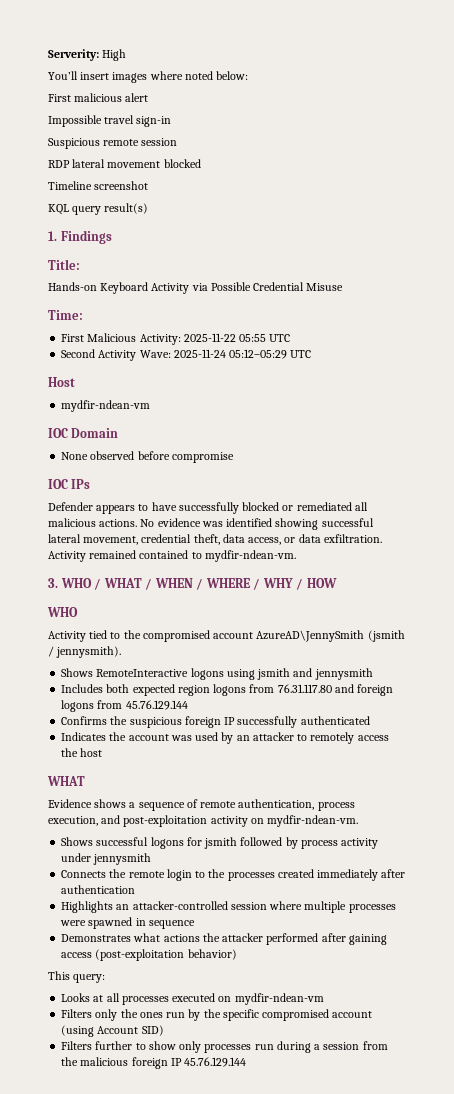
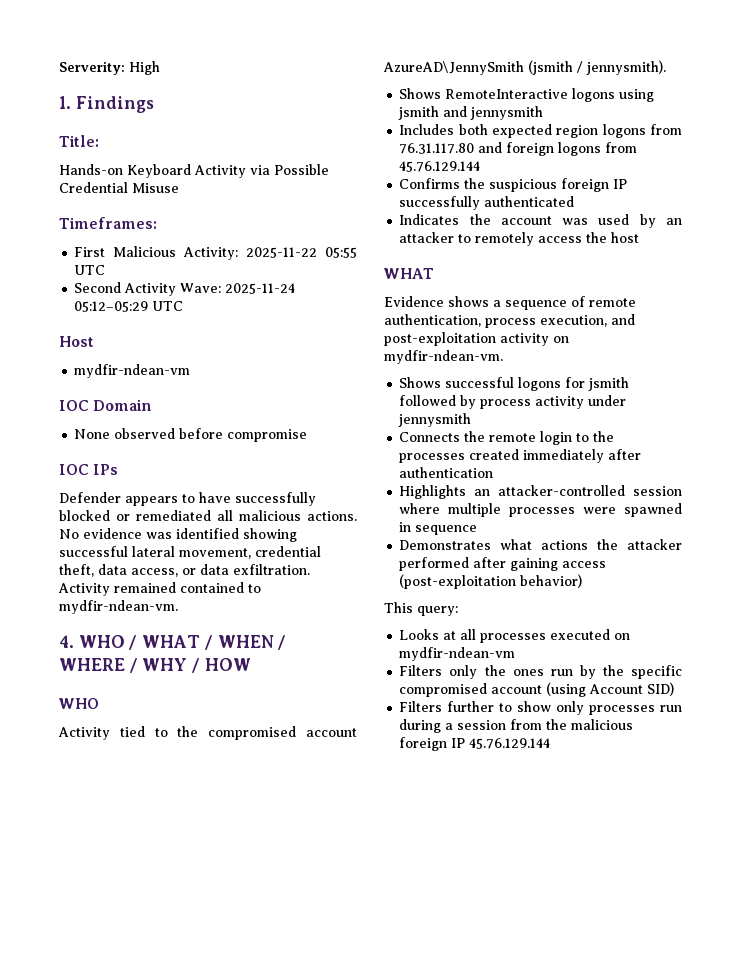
- You’ll insert images where noted below:
- First malicious alert
- Impossible travel sign-in
- Suspicious remote session
- RDP lateral movement blocked
- Timeline screenshot
- KQL query result(s)
- Time:
+ Timeframes:
- 3. WHO / WHAT / WHEN / WHERE / WHY / HOW
+ 4. WHO / WHAT / WHEN / WHERE / WHY / HOW

